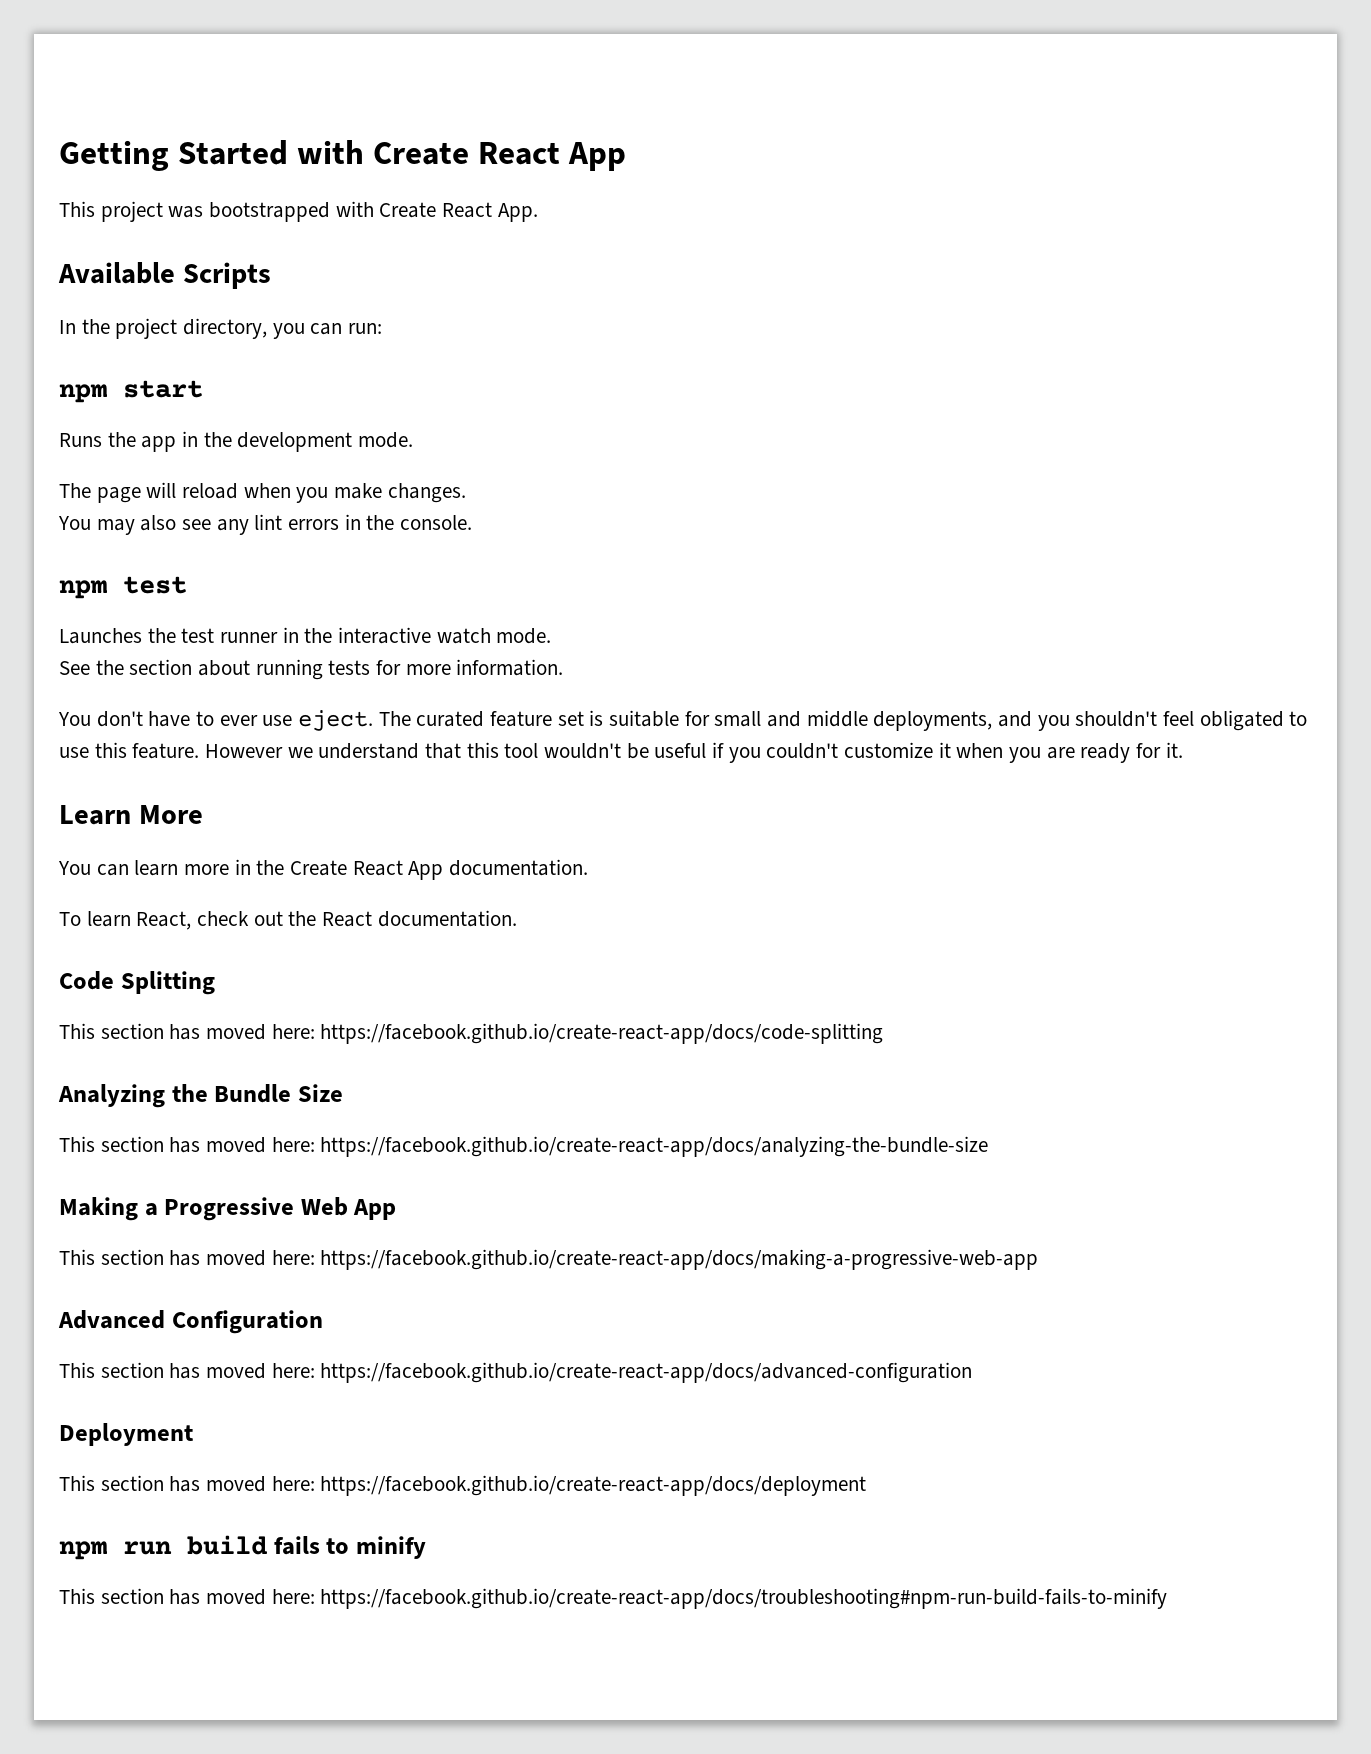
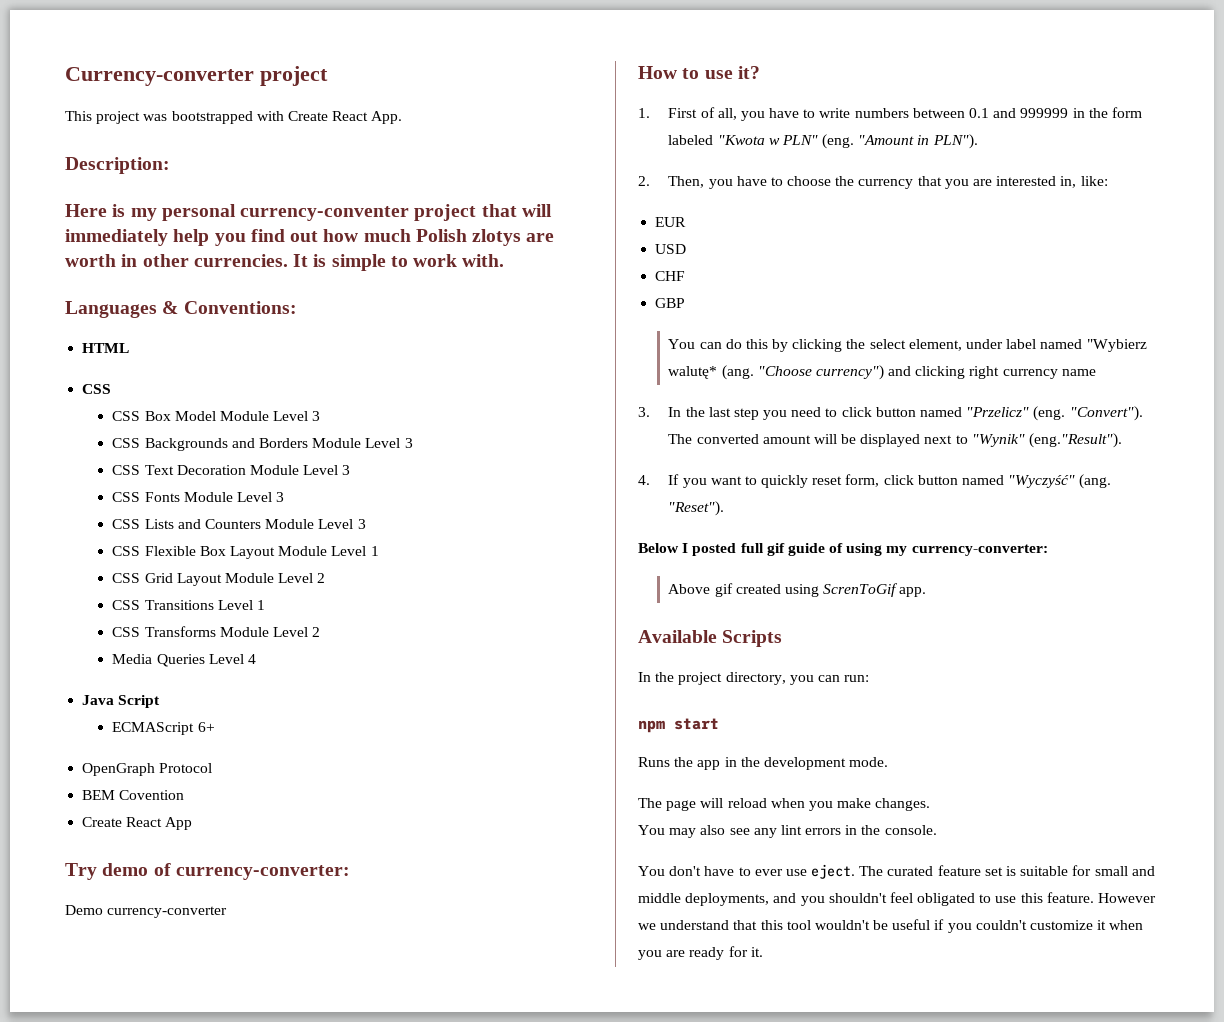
- Getting Started with Create React App
+ Currency-converter project
+ Description:
+ Here is my personal currency-conventer project that will immediately help you find out how much Polish zlotys are worth in other currencies. It is simple to work with.
+ Languages & Conventions:
+ HTML
+ CSS
+ CSS Box Model Module Level 3
+ CSS Backgrounds and Borders Module Level 3
+ CSS Text Decoration Module Level 3
+ CSS Fonts Module Level 3
+ CSS Lists and Counters Module Level 3
+ CSS Flexible Box Layout Module Level 1
+ CSS Grid Layout Module Level 2
+ CSS Transitions Level 1
+ CSS Transforms Module Level 2
+ Media Queries Level 4
+ Java Script
+ ECMAScript 6+
+ OpenGraph Protocol
+ BEM Covention
+ Create React App
+ Try demo of currency-converter:
+ Demo currency-converter
+ How to use it?
+ 1. First of all, you have to write numbers between 0.1 and 999999 in the form labeled "Kwota w PLN" (eng. "Amount in PLN").
+ 2. Then, you have to choose the currency that you are interested in, like:
+ EUR
+ USD
+ CHF
+ GBP
+ You can do this by clicking the select element, under label named "Wybierz walutę* (ang. "Choose currency") and clicking right currency name
+ 3. In the last step you need to click button named "Przelicz" (eng. "Convert"). The converted amount will be displayed next to "Wynik" (eng."Result").
+ 4. If you want to quickly reset form, click button named "Wyczyść" (ang. "Reset").
+ Below I posted full gif guide of using my currency-converter:
+ Above gif created using ScrenToGif app.
- npm test
- Launches the test runner in the interactive watch mode.
- See the section about running tests for more information.
- Learn More
- You can learn more in the Create React App documentation.
- To learn React, check out the React documentation.
- Code Splitting
- This section has moved here: https://facebook.github.io/create-react-app/docs/code-splitting
- Analyzing the Bundle Size
- This section has moved here: https://facebook.github.io/create-react-app/docs/analyzing-the-bundle-size
- Making a Progressive Web App
- This section has moved here: https://facebook.github.io/create-react-app/docs/making-a-progressive-web-app
- Advanced Configuration
- This section has moved here: https://facebook.github.io/create-react-app/docs/advanced-configuration
- Deployment
- This section has moved here: https://facebook.github.io/create-react-app/docs/deployment
- npm run build fails to minify
- This section has moved here: https://facebook.github.io/create-react-app/docs/troubleshooting#npm-run-build-fails-to-minify

